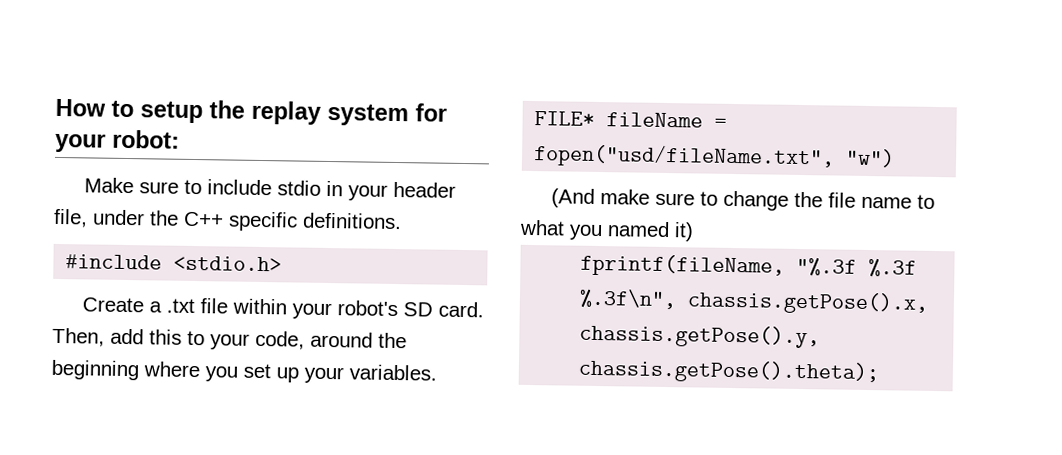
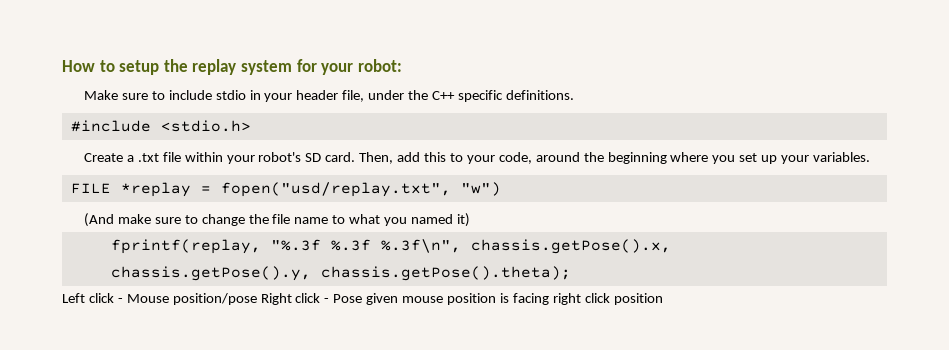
- FILE* fileName = fopen("usd/fileName.txt", "w")
+ FILE *replay = fopen("usd/replay.txt", "w")
- fprintf(fileName, "%.3f %.3f %.3f\n", chassis.getPose().x, chassis.getPose().y, chassis.getPose().theta);
+ fprintf(replay, "%.3f %.3f %.3f\n", chassis.getPose().x, chassis.getPose().y, chassis.getPose().theta);
+ Left click - Mouse position/pose Right click - Pose given mouse position is facing right click position

